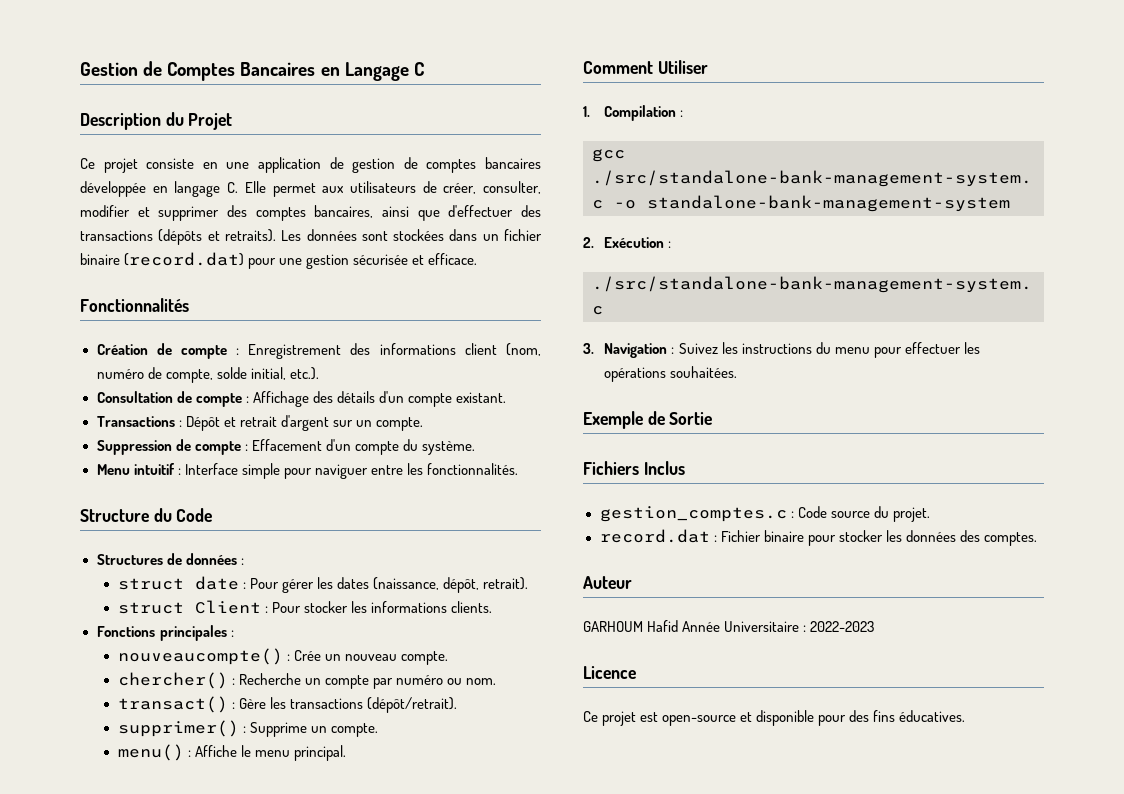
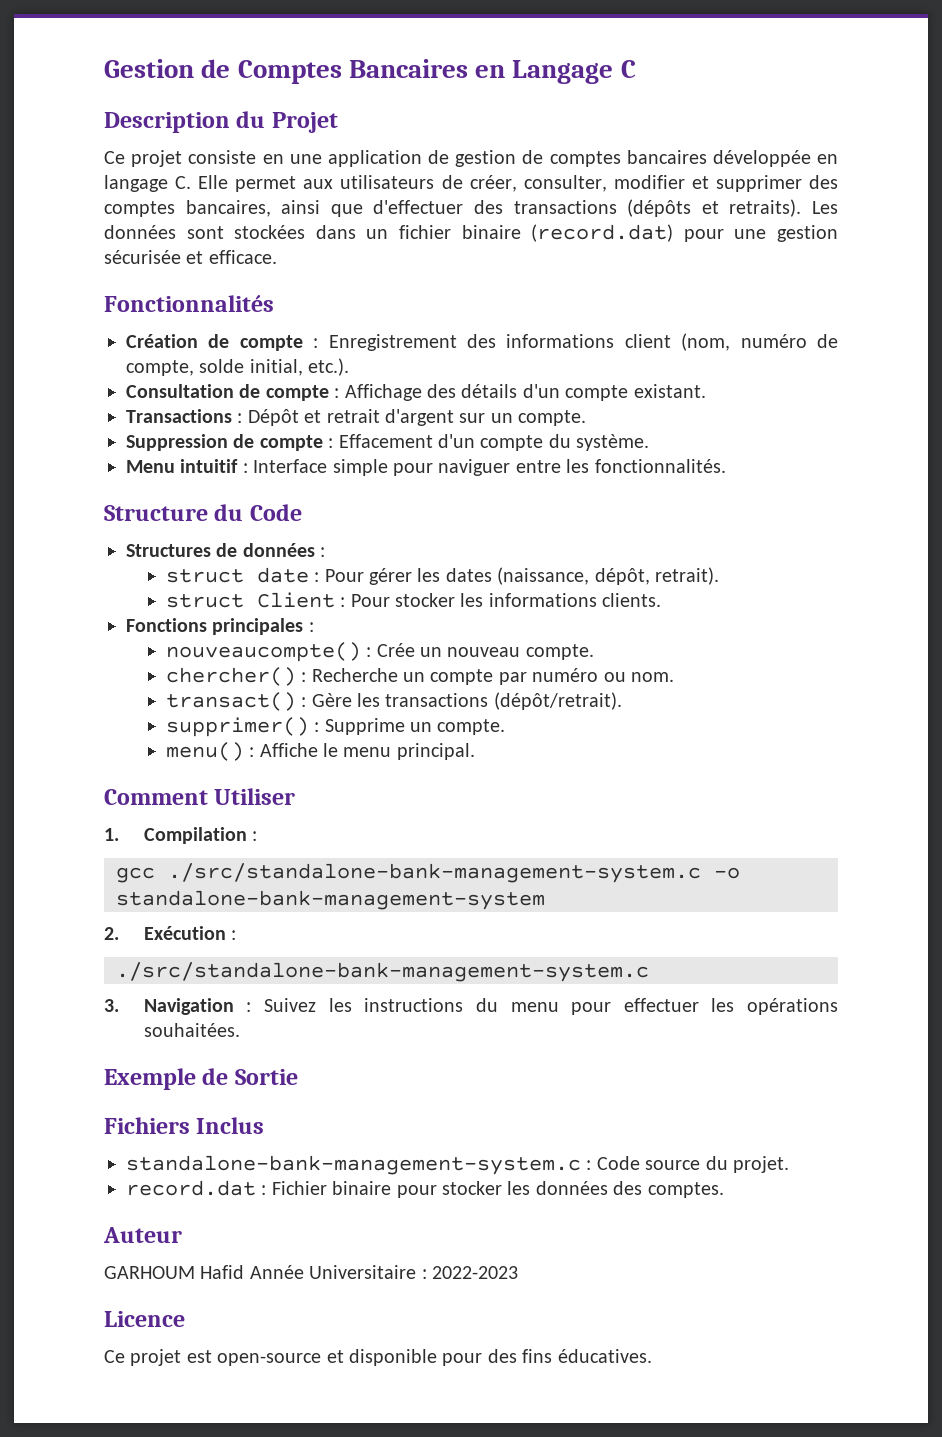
- gestion_comptes.c : Code source du projet.
+ standalone-bank-management-system.c : Code source du projet.

